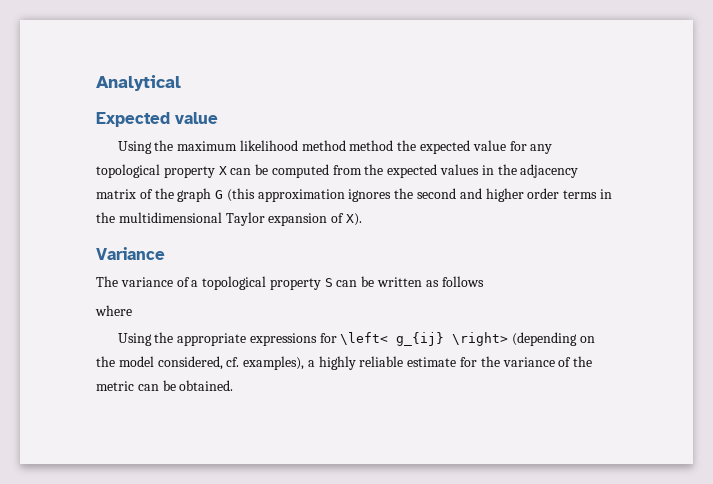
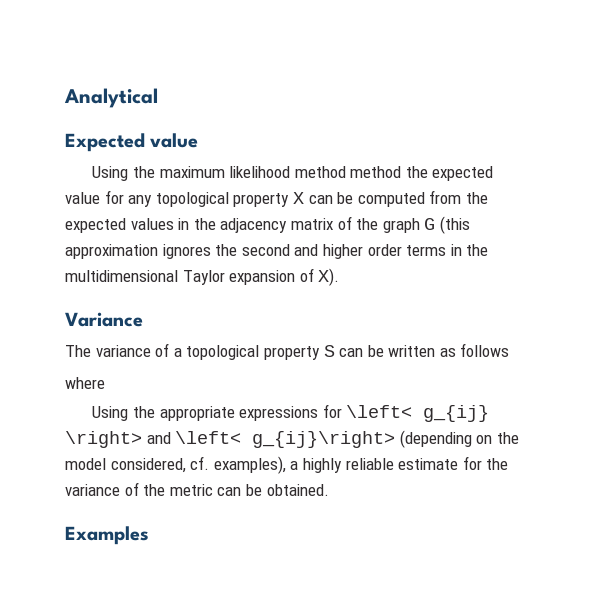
- Using the appropriate expressions for \left< g_{ij} \right> (depending on the model considered, cf. examples), a highly reliable estimate for the variance of the metric can be obtained.
+ Using the appropriate expressions for \left< g_{ij} \right> and \left< g_{ij}\right> (depending on the model considered, cf. examples), a highly reliable estimate for the variance of the metric can be obtained.
+ Examples

